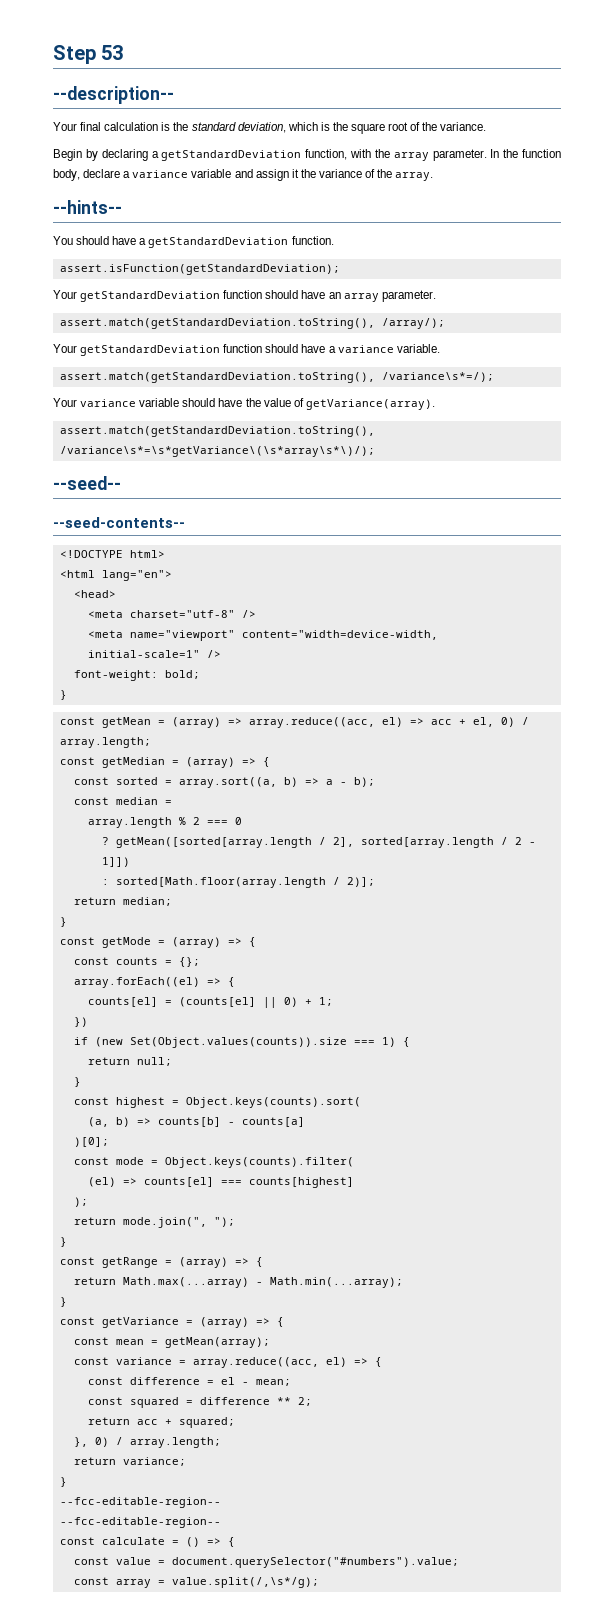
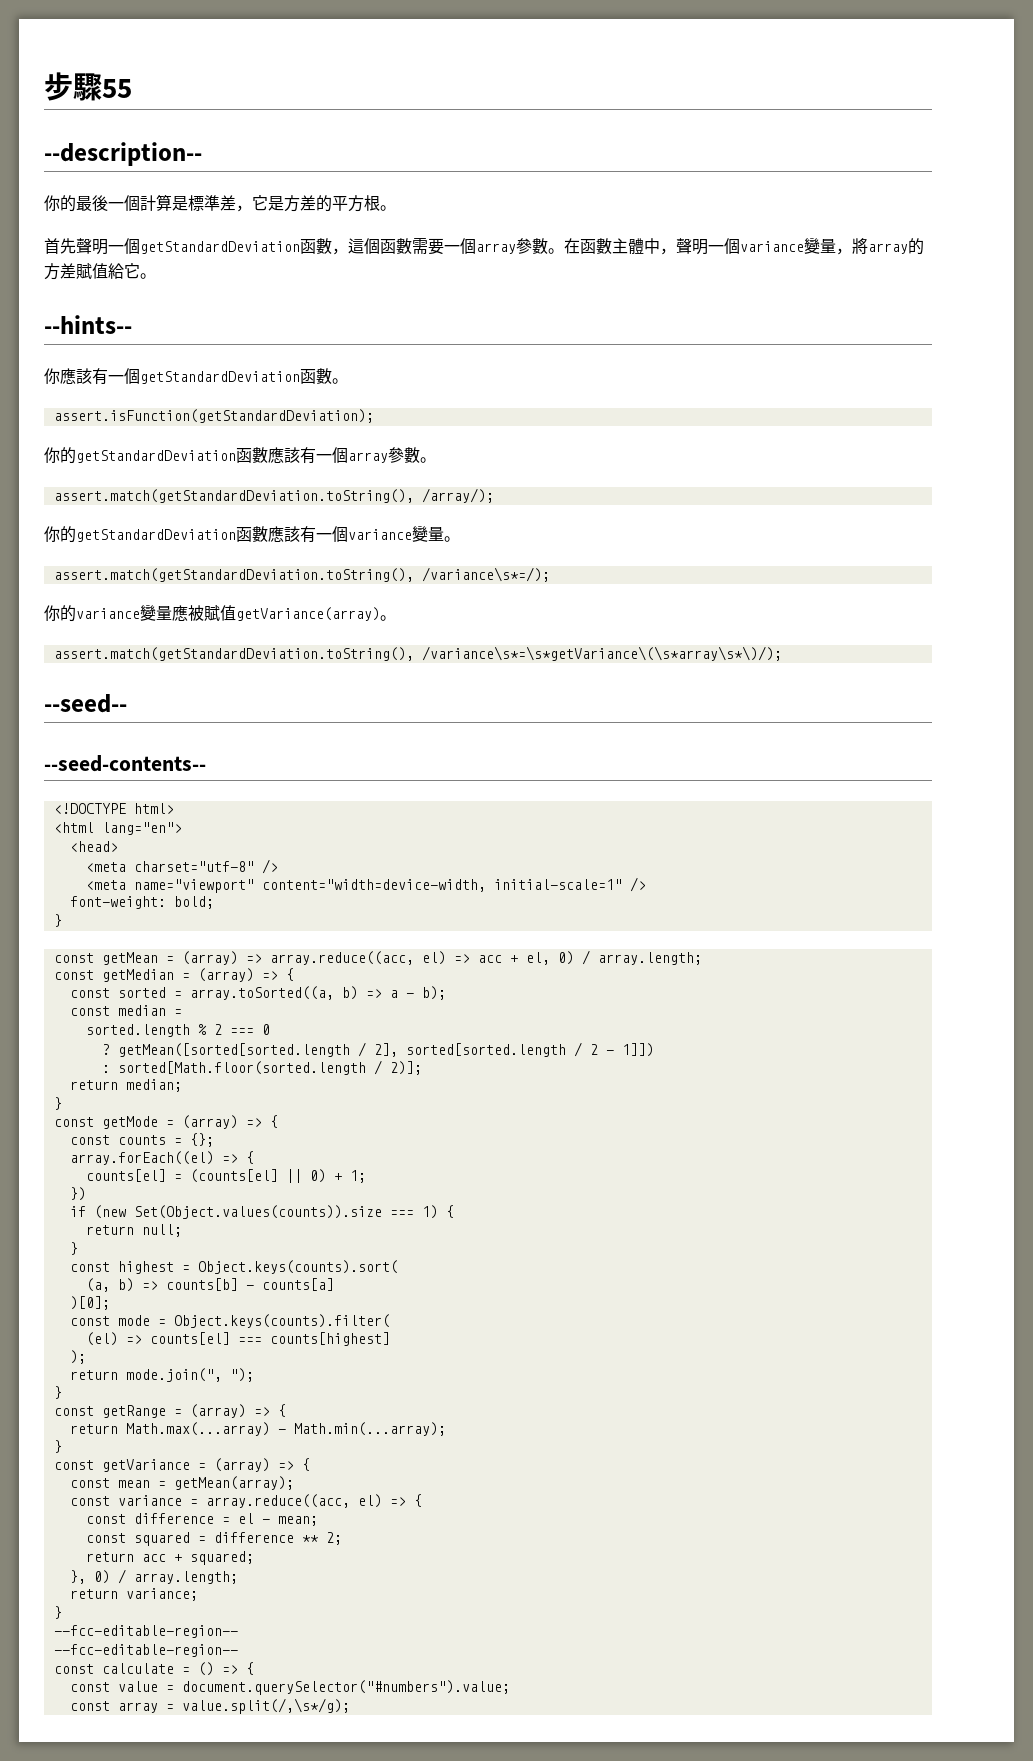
- Step 53
+ 步驟55
- Your final calculation is the standard deviation, which is the square root of the variance.
- Begin by declaring a getStandardDeviation function, with the array parameter. In the function body, declare a variance variable and assign it the variance of the array.
+ 你的最後一個計算是標準差，它是方差的平方根。
+ 首先聲明一個getStandardDeviation函數，這個函數需要一個array參數。在函數主體中，聲明一個variance變量，將array的方差賦值給它。
  --hints--
- You should have a getStandardDeviation function.
+ 你應該有一個getStandardDeviation函數。
  assert.isFunction(getStandardDeviation);
- Your getStandardDeviation function should have an array parameter.
+ 你的getStandardDeviation函數應該有一個array參數。
  assert.match(getStandardDeviation.toString(), /array/);
- Your getStandardDeviation function should have a variance variable.
+ 你的getStandardDeviation函數應該有一個variance變量。
  assert.match(getStandardDeviation.toString(), /variance\s*=/);
- Your variance variable should have the value of getVariance(array).
+ 你的variance變量應被賦值getVariance(array)。
- const sorted = array.sort((a, b) => a - b);
+ const sorted = array.toSorted((a, b) => a - b);
- array.length % 2 === 0
+ sorted.length % 2 === 0
- ? getMean([sorted[array.length / 2], sorted[array.length / 2 - 1]])
+ ? getMean([sorted[sorted.length / 2], sorted[sorted.length / 2 - 1]])
- : sorted[Math.floor(array.length / 2)];
+ : sorted[Math.floor(sorted.length / 2)];

